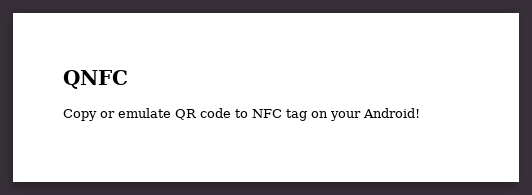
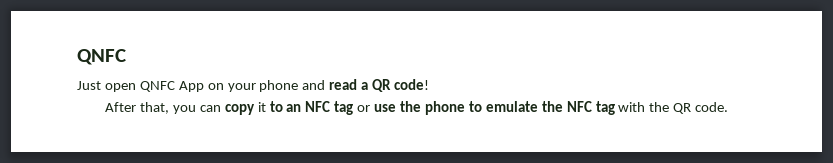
- Copy or emulate QR code to NFC tag on your Android!
+ Just open QNFC App on your phone and read a QR code!
+ After that, you can copy it to an NFC tag or use the phone to emulate the NFC tag with the QR code.

